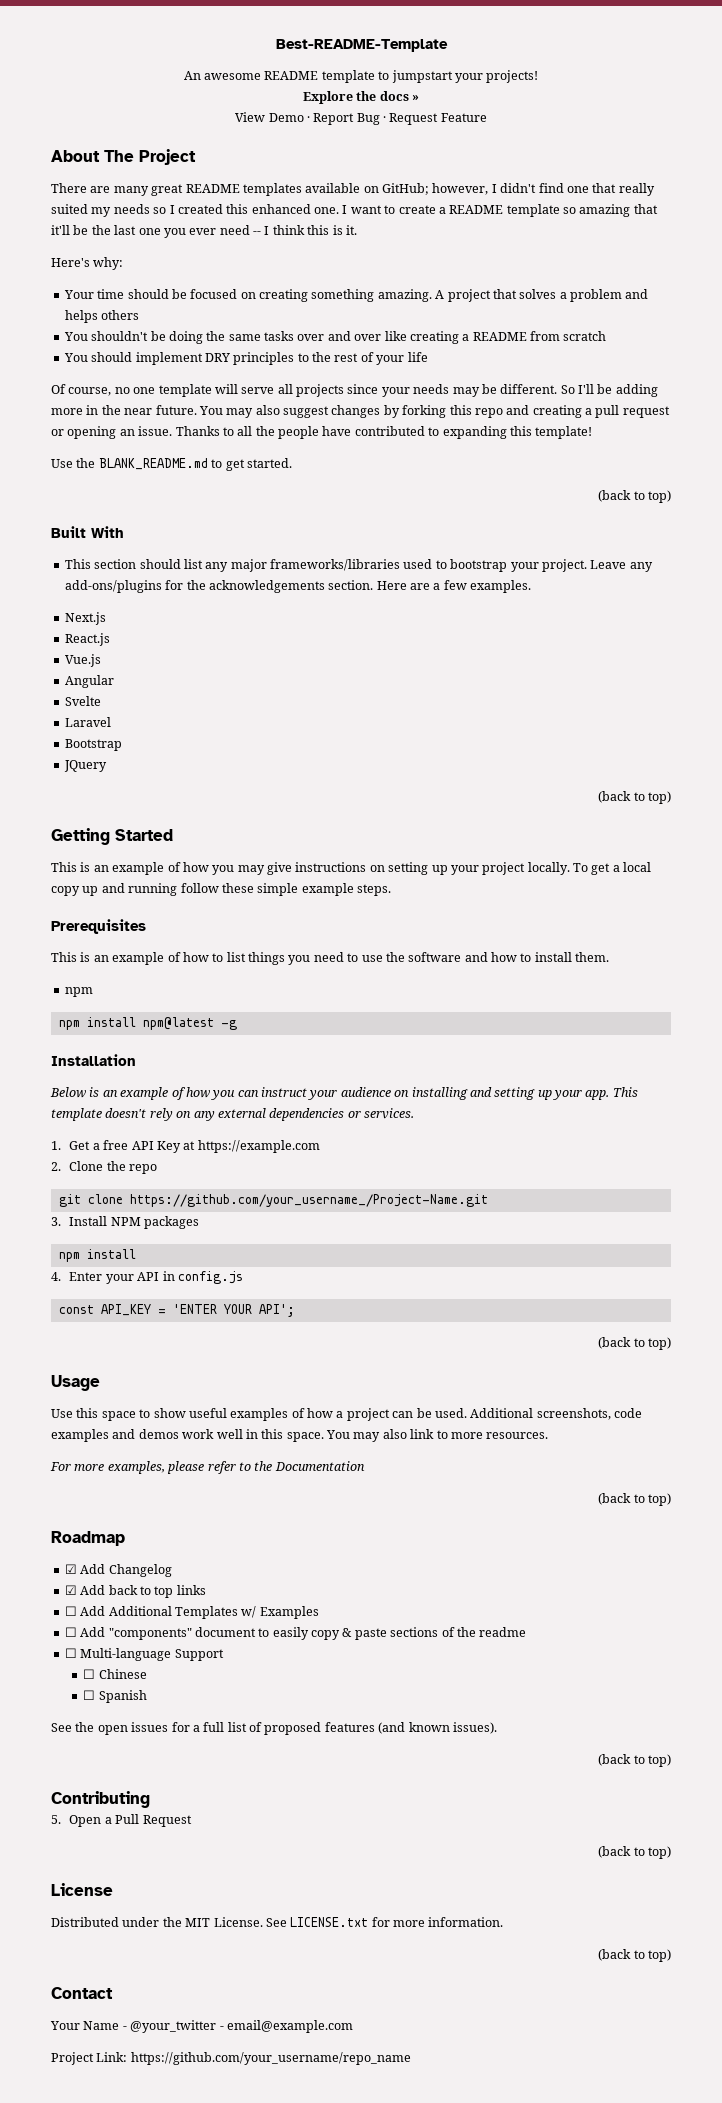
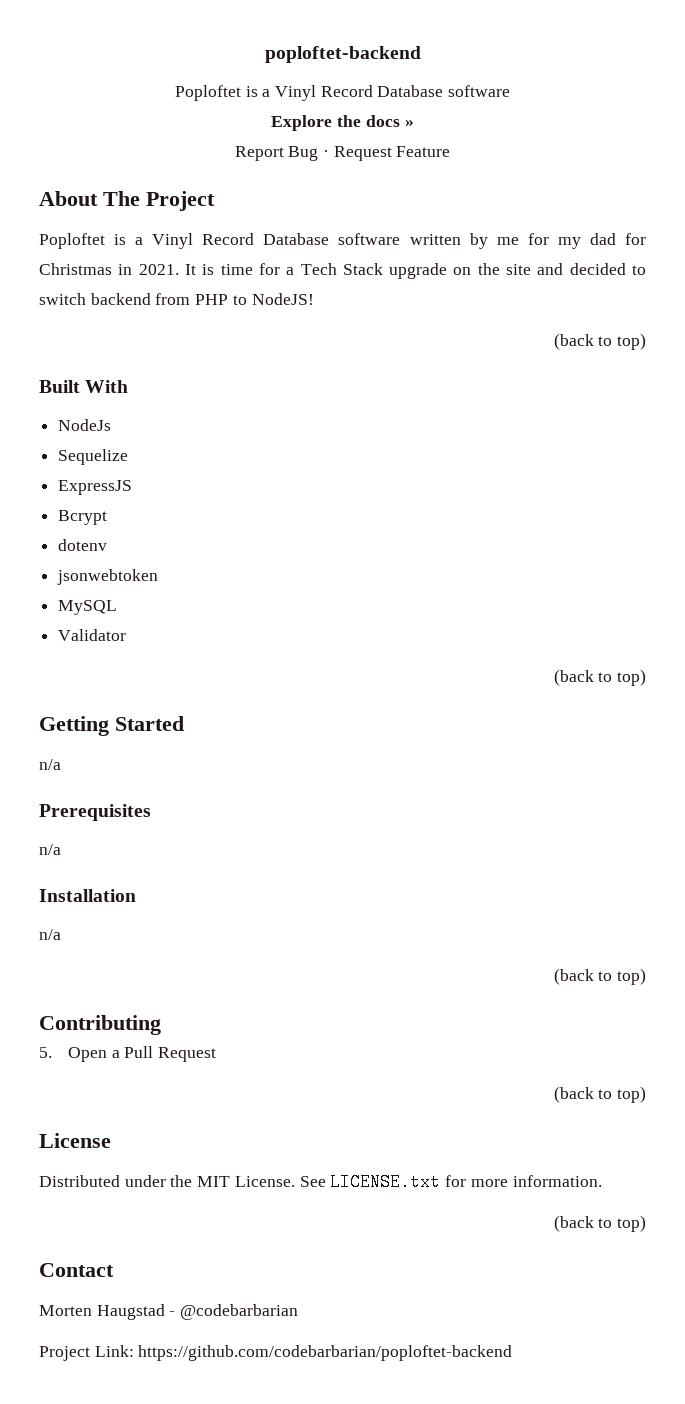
- Best-README-Template
- An awesome README template to jumpstart your projects!
+ poploftet-backend
+ Poploftet is a Vinyl Record Database software
- View Demo · Report Bug · Request Feature
+ Report Bug · Request Feature
- There are many great README templates available on GitHub; however, I didn't find one that really suited my needs so I created this enhanced one. I want to create a README template so amazing that it'll be the last one you ever need -- I think this is it.
- Here's why:
- Your time should be focused on creating something amazing. A project that solves a problem and helps others
- You shouldn't be doing the same tasks over and over like creating a README from scratch
- You should implement DRY principles to the rest of your life
- Of course, no one template will serve all projects since your needs may be different. So I'll be adding more in the near future. You may also suggest changes by forking this repo and creating a pull request or opening an issue. Thanks to all the people have contributed to expanding this template!
- Use the BLANK_README.md to get started.
+ Poploftet is a Vinyl Record Database software written by me for my dad for Christmas in 2021. It is time for a Tech Stack upgrade on the site and decided to switch backend from PHP to NodeJS!
- This section should list any major frameworks/libraries used to bootstrap your project. Leave any add-ons/plugins for the acknowledgements section. Here are a few examples.
- Next.js
- React.js
- Vue.js
- Angular
- Svelte
- Laravel
- Bootstrap
- JQuery
+ NodeJs
+ Sequelize
+ ExpressJS
+ Bcrypt
+ dotenv
+ jsonwebtoken
+ MySQL
+ Validator
  Getting Started
- This is an example of how you may give instructions on setting up your project locally. To get a local copy up and running follow these simple example steps.
+ n/a
  Prerequisites
- This is an example of how to list things you need to use the software and how to install them.
- npm
- npm install npm@latest -g
+ n/a
  Installation
- Below is an example of how you can instruct your audience on installing and setting up your app. This template doesn't rely on any external dependencies or services.
- 1. Get a free API Key at https://example.com
- 2. Clone the repo
- git clone https://github.com/your_username_/Project-Name.git
- 3. Install NPM packages
- npm install
- 4. Enter your API in config.js
- const API_KEY = 'ENTER YOUR API';
- (back to top)
- Usage
- Use this space to show useful examples of how a project can be used. Additional screenshots, code examples and demos work well in this space. You may also link to more resources.
- For more examples, please refer to the Documentation
- (back to top)
- Roadmap
- ☑ Add Changelog
- ☑ Add back to top links
- ☐ Add Additional Templates w/ Examples
- ☐ Add "components" document to easily copy & paste sections of the readme
- ☐ Multi-language Support
- ☐ Chinese
- ☐ Spanish
- See the open issues for a full list of proposed features (and known issues).
+ n/a
- Your Name - @your_twitter - email@example.com
+ Morten Haugstad - @codebarbarian
- Project Link: https://github.com/your_username/repo_name
+ Project Link: https://github.com/codebarbarian/poploftet-backend

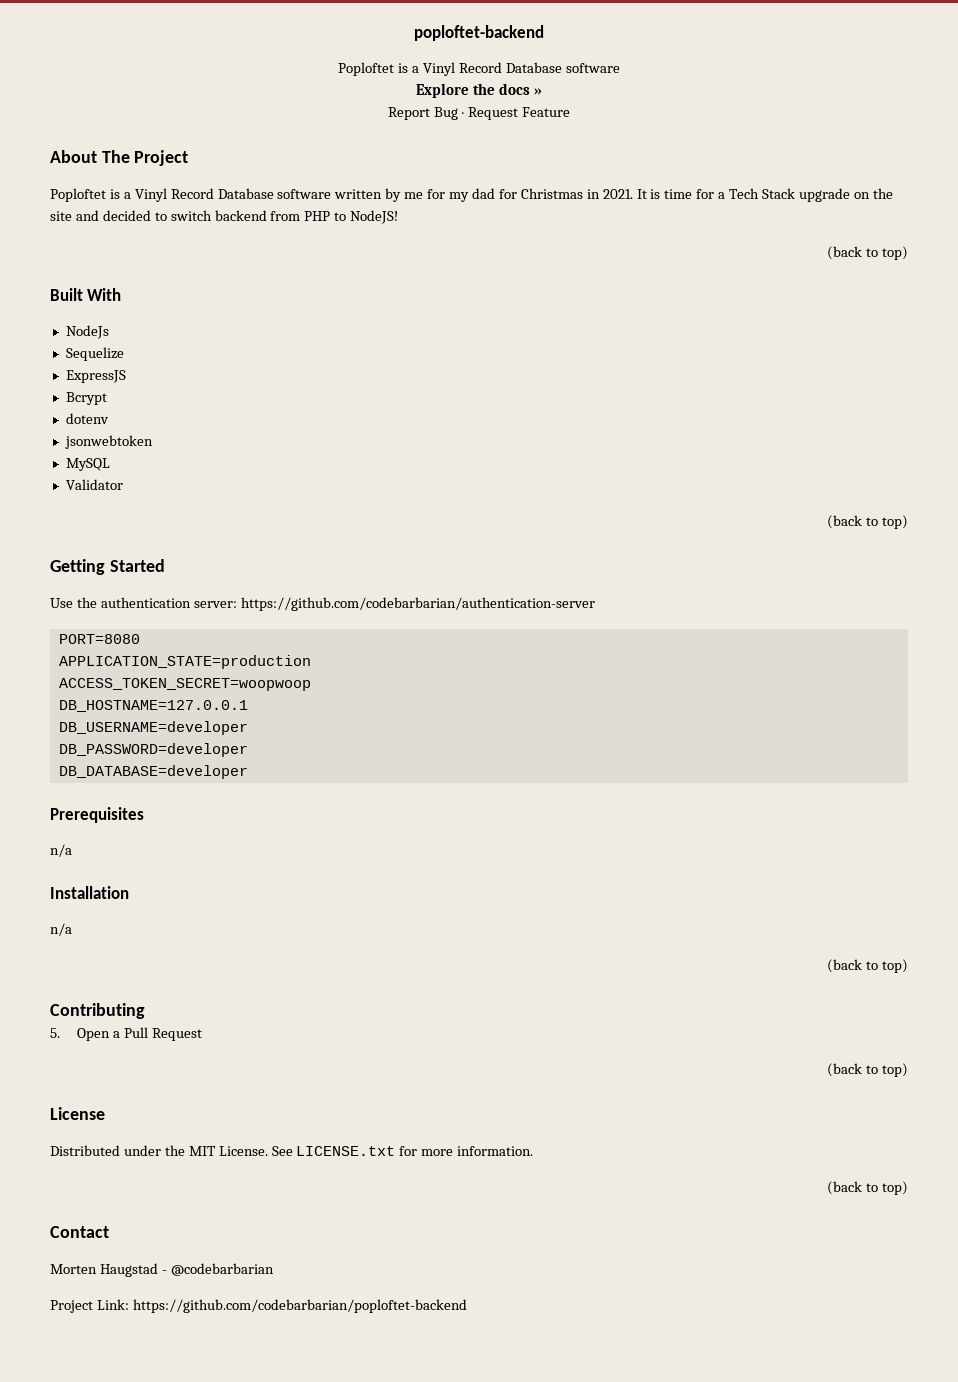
  Getting Started
- n/a
+ Use the authentication server: https://github.com/codebarbarian/authentication-server
+ PORT=8080
+ APPLICATION_STATE=production
+ ACCESS_TOKEN_SECRET=woopwoop
+ DB_HOSTNAME=127.0.0.1
+ DB_USERNAME=developer
+ DB_PASSWORD=developer
+ DB_DATABASE=developer

